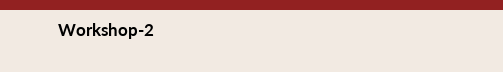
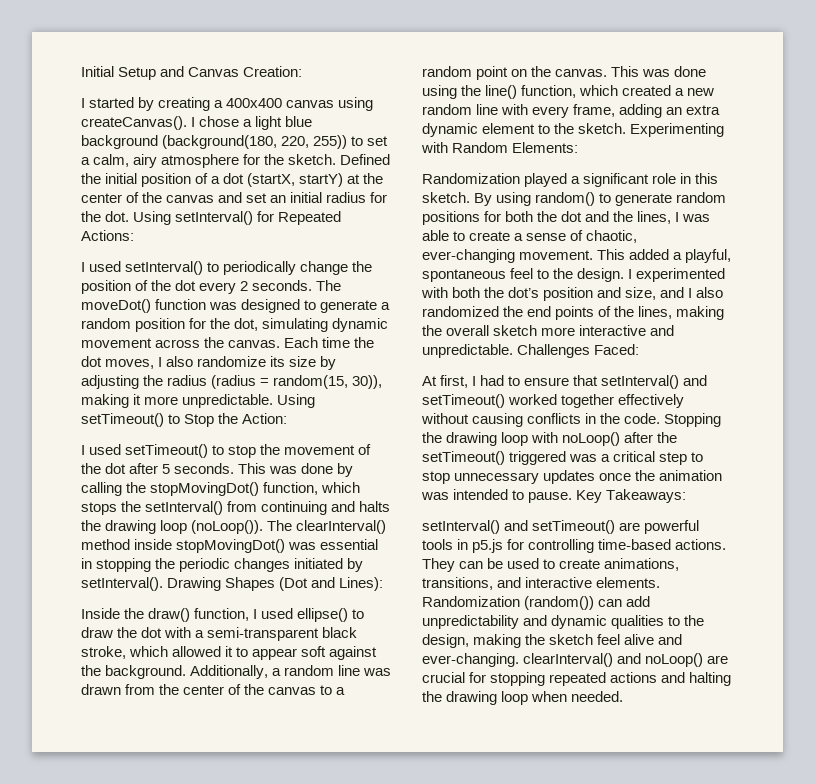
- Workshop-2
+ Initial Setup and Canvas Creation:
+ I started by creating a 400x400 canvas using createCanvas(). I chose a light blue background (background(180, 220, 255)) to set a calm, airy atmosphere for the sketch. Defined the initial position of a dot (startX, startY) at the center of the canvas and set an initial radius for the dot. Using setInterval() for Repeated Actions:
+ I used setInterval() to periodically change the position of the dot every 2 seconds. The moveDot() function was designed to generate a random position for the dot, simulating dynamic movement across the canvas. Each time the dot moves, I also randomize its size by adjusting the radius (radius = random(15, 30)), making it more unpredictable. Using setTimeout() to Stop the Action:
+ I used setTimeout() to stop the movement of the dot after 5 seconds. This was done by calling the stopMovingDot() function, which stops the setInterval() from continuing and halts the drawing loop (noLoop()). The clearInterval() method inside stopMovingDot() was essential in stopping the periodic changes initiated by setInterval(). Drawing Shapes (Dot and Lines):
+ Inside the draw() function, I used ellipse() to draw the dot with a semi-transparent black stroke, which allowed it to appear soft against the background. Additionally, a random line was drawn from the center of the canvas to a random point on the canvas. This was done using the line() function, which created a new random line with every frame, adding an extra dynamic element to the sketch. Experimenting with Random Elements:
+ Randomization played a significant role in this sketch. By using random() to generate random positions for both the dot and the lines, I was able to create a sense of chaotic, ever-changing movement. This added a playful, spontaneous feel to the design. I experimented with both the dot’s position and size, and I also randomized the end points of the lines, making the overall sketch more interactive and unpredictable. Challenges Faced:
+ At first, I had to ensure that setInterval() and setTimeout() worked together effectively without causing conflicts in the code. Stopping the drawing loop with noLoop() after the setTimeout() triggered was a critical step to stop unnecessary updates once the animation was intended to pause. Key Takeaways:
+ setInterval() and setTimeout() are powerful tools in p5.js for controlling time-based actions. They can be used to create animations, transitions, and interactive elements. Randomization (random()) can add unpredictability and dynamic qualities to the design, making the sketch feel alive and ever-changing. clearInterval() and noLoop() are crucial for stopping repeated actions and halting the drawing loop when needed.

